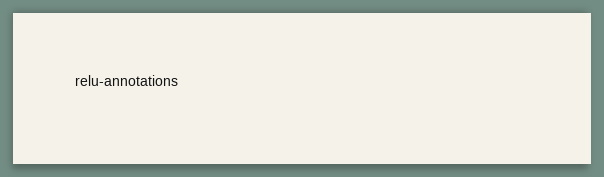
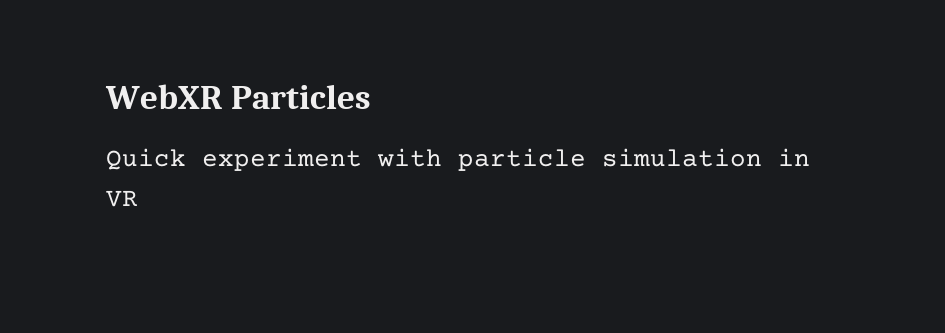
- relu-annotations
+ WebXR Particles
+ Quick experiment with particle simulation in VR

